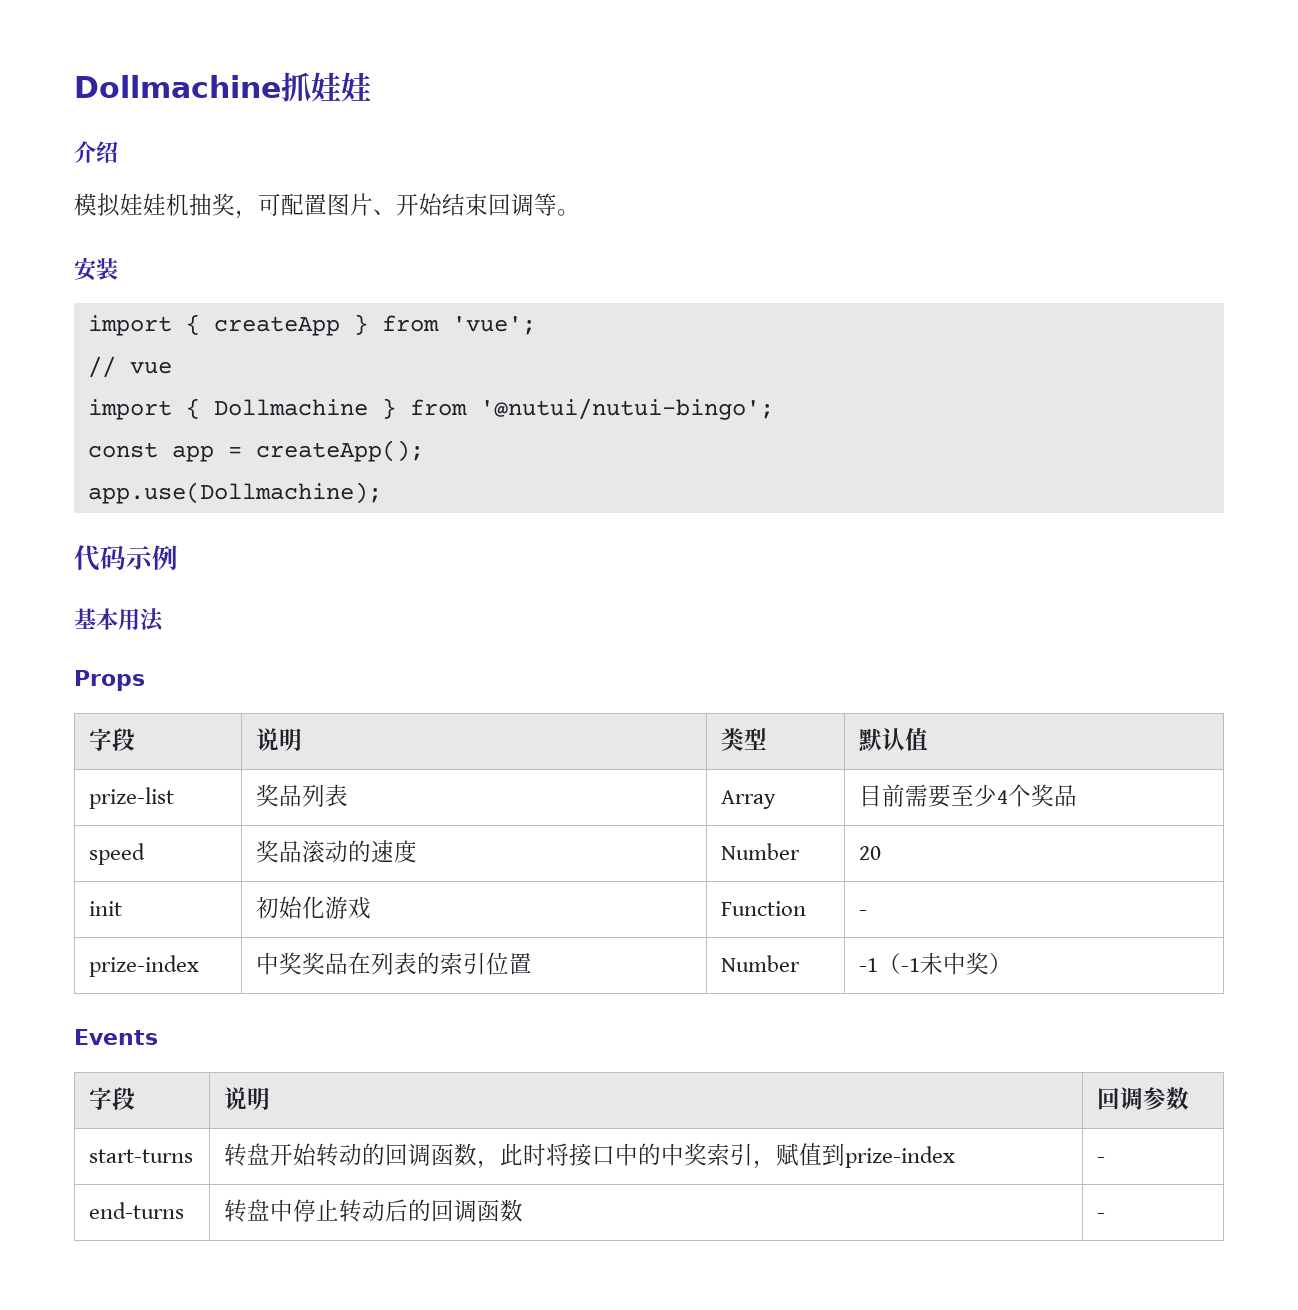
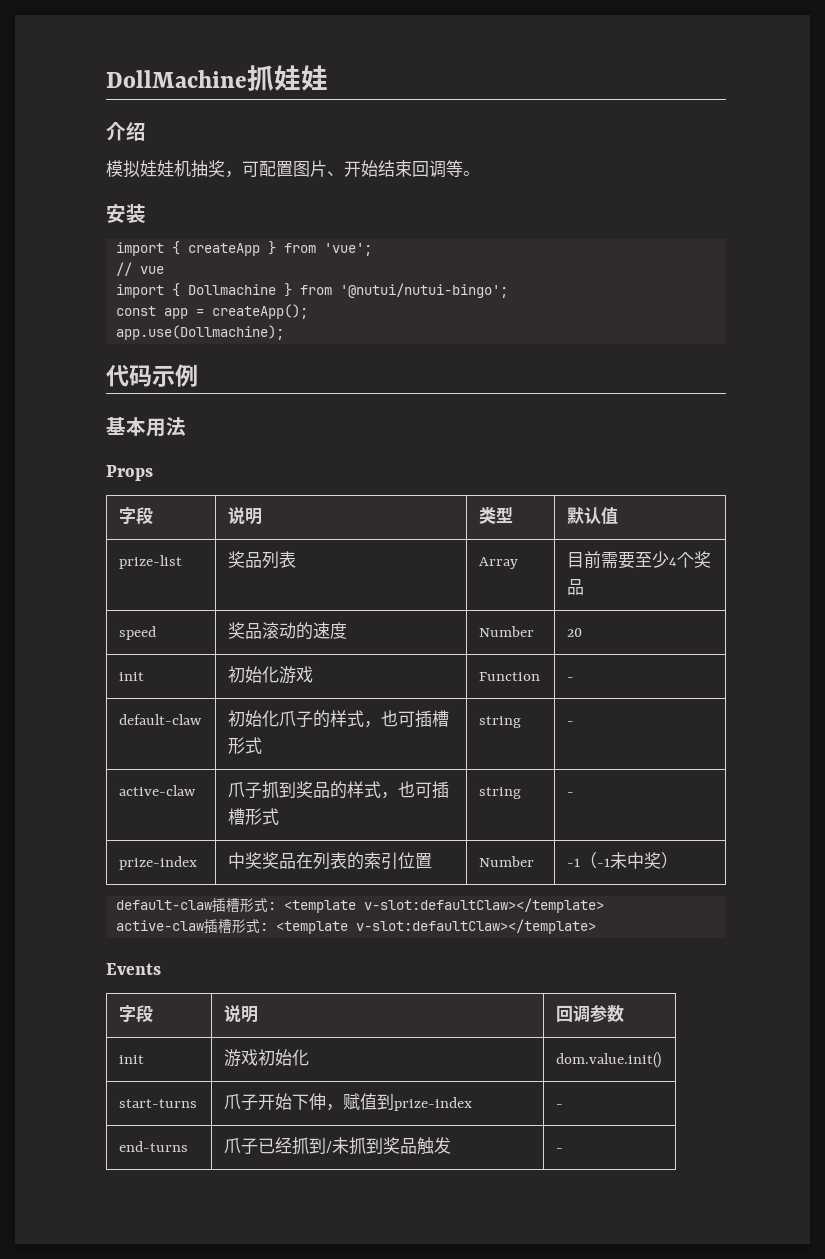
- Dollmachine抓娃娃
+ DollMachine抓娃娃
+ default-claw | 初始化爪子的样式，也可插槽形式 | string | -
+ active-claw | 爪子抓到奖品的样式，也可插槽形式 | string | -
+ default-claw插槽形式: <template v-slot:defaultClaw></template>
+ active-claw插槽形式: <template v-slot:defaultClaw></template>
- start-turns | 转盘开始转动的回调函数，此时将接口中的中奖索引，赋值到prize-index | -
+ init | 游戏初始化 | dom.value.init()
+ start-turns | 爪子开始下伸，赋值到prize-index | -
- end-turns | 转盘中停止转动后的回调函数 | -
+ end-turns | 爪子已经抓到/未抓到奖品触发 | -

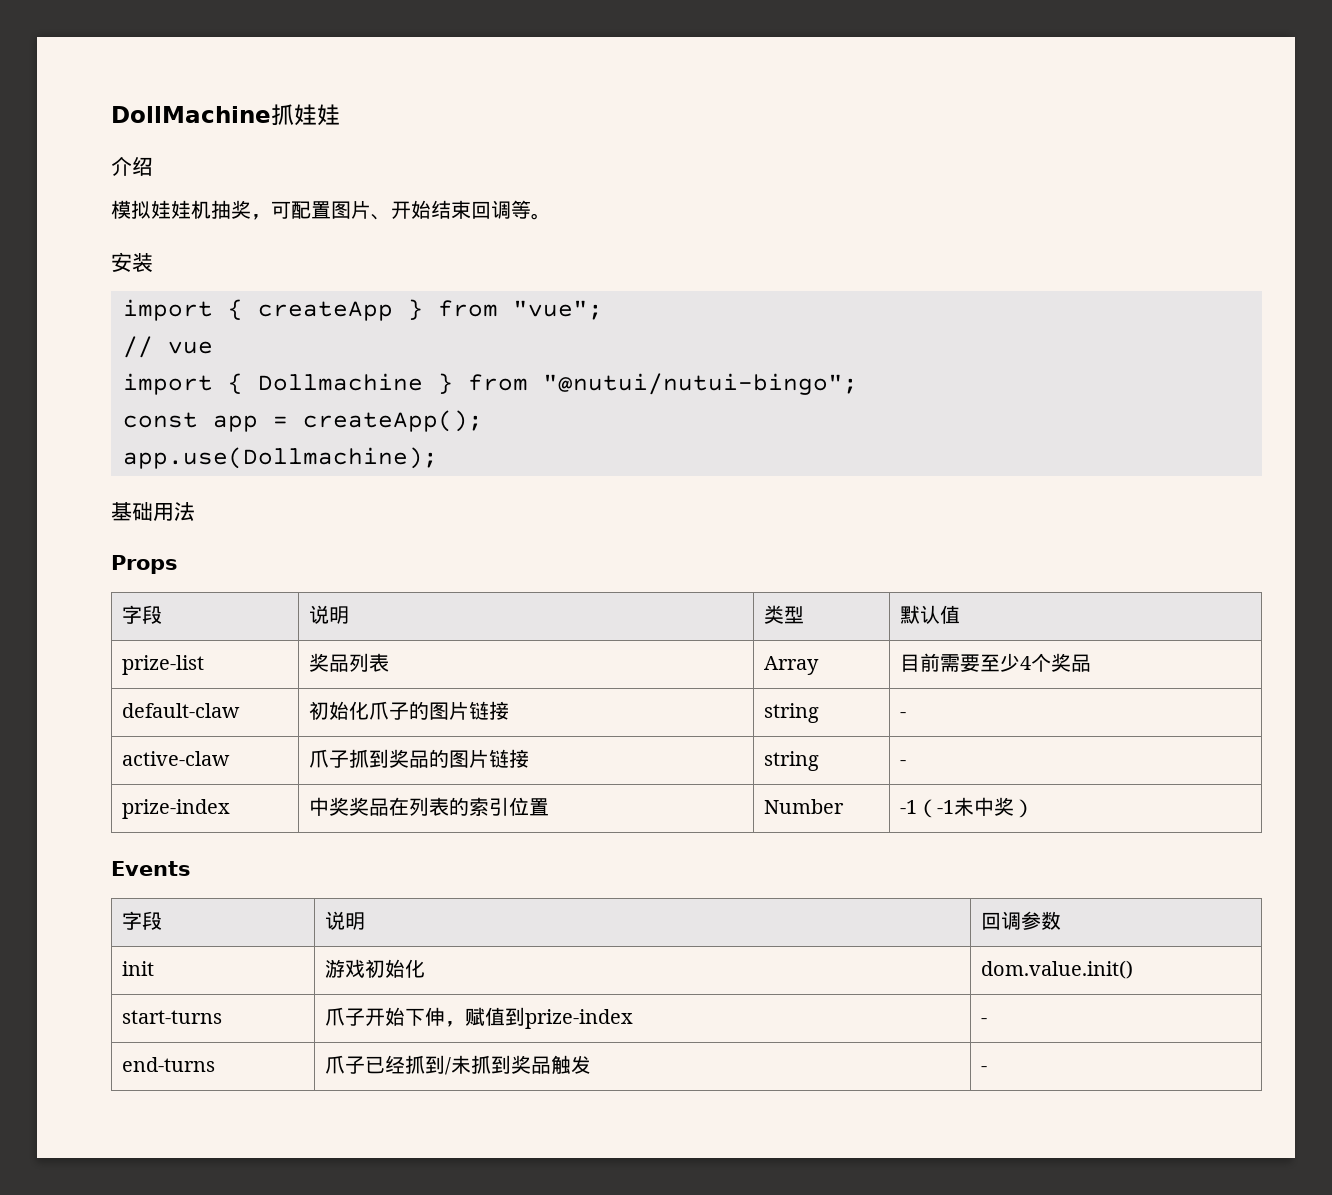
- import { createApp } from 'vue';
+ import { createApp } from "vue";
- import { Dollmachine } from '@nutui/nutui-bingo';
+ import { Dollmachine } from "@nutui/nutui-bingo";
- 代码示例
- 基本用法
+ 基础用法
- speed | 奖品滚动的速度 | Number | 20
- init | 初始化游戏 | Function | -
- default-claw | 初始化爪子的样式，也可插槽形式 | string | -
+ default-claw | 初始化爪子的图片链接 | string | -
- active-claw | 爪子抓到奖品的样式，也可插槽形式 | string | -
+ active-claw | 爪子抓到奖品的图片链接 | string | -
- default-claw插槽形式: <template v-slot:defaultClaw></template>
- active-claw插槽形式: <template v-slot:defaultClaw></template>

